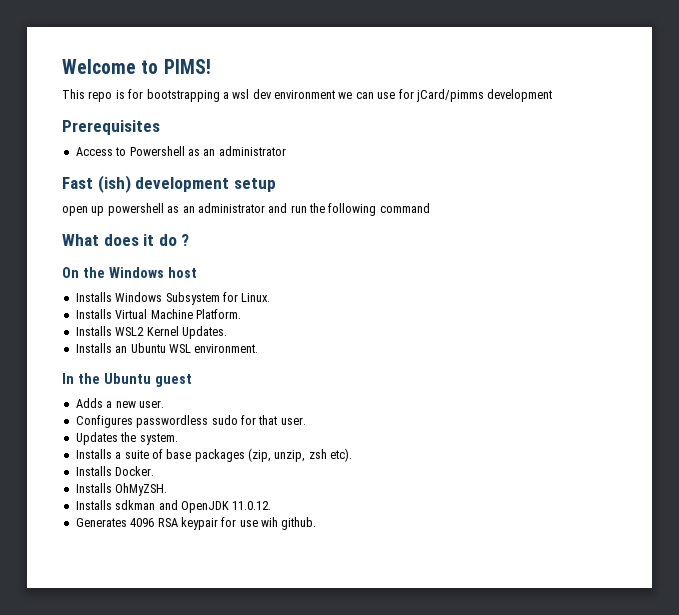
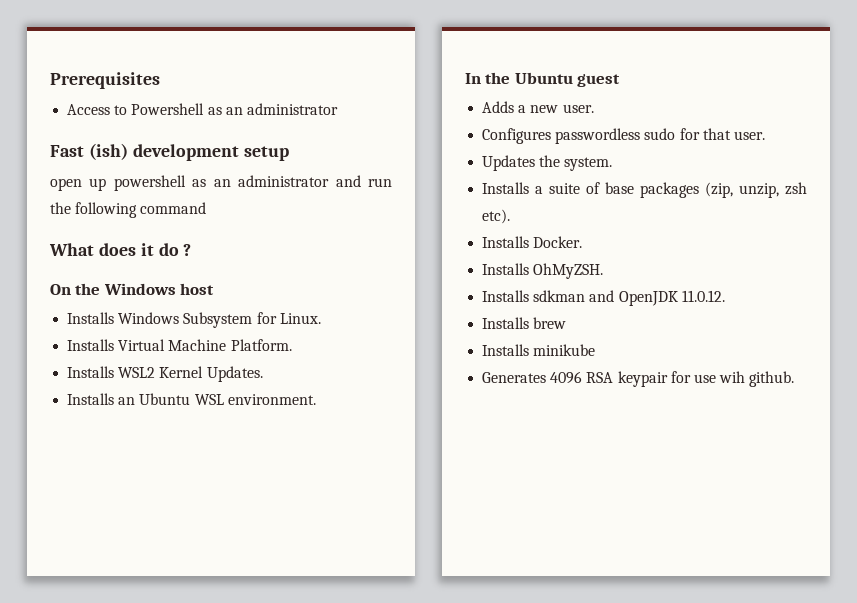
- Welcome to PIMS!
- This repo is for bootstrapping a wsl dev environment we can use for jCard/pimms development
+ Installs brew
+ Installs minikube

